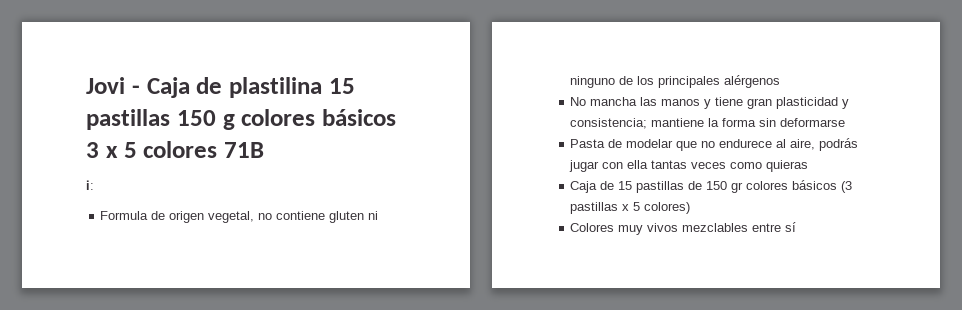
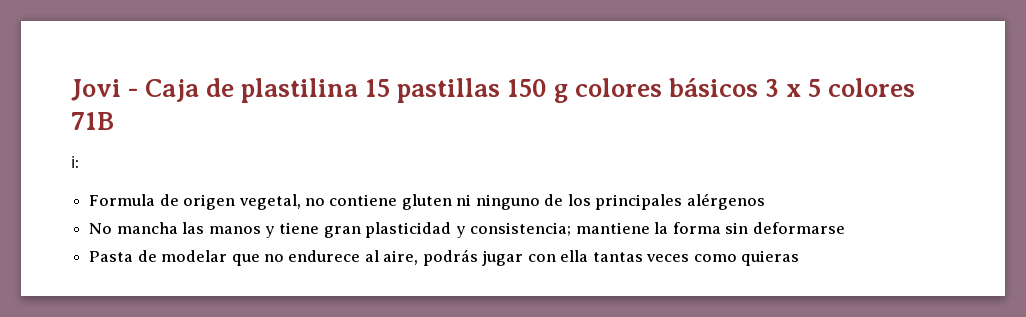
- Caja de 15 pastillas de 150 gr colores básicos (3 pastillas x 5 colores)
- Colores muy vivos mezclables entre sí

